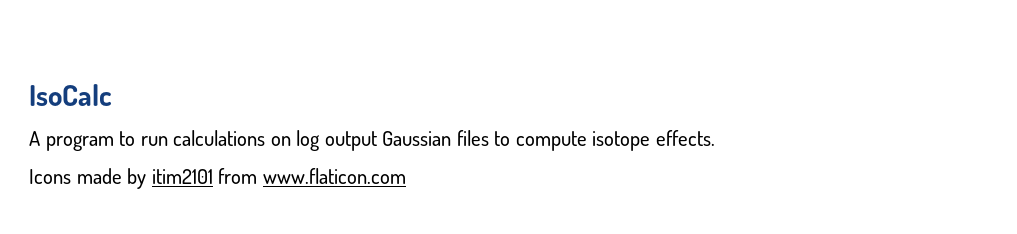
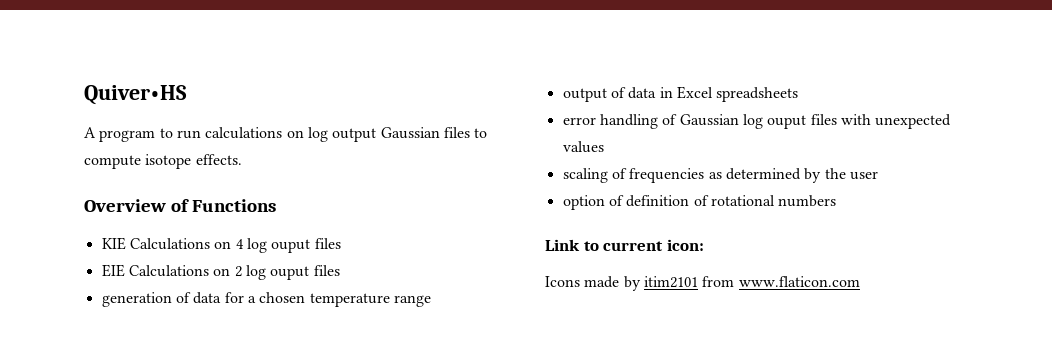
- IsoCalc
+ Quiver•HS
+ Overview of Functions
+ KIE Calculations on 4 log ouput files
+ EIE Calculations on 2 log ouput files
+ generation of data for a chosen temperature range
+ output of data in Excel spreadsheets
+ error handling of Gaussian log ouput files with unexpected values
+ scaling of frequencies as determined by the user
+ option of definition of rotational numbers
+ Link to current icon:

